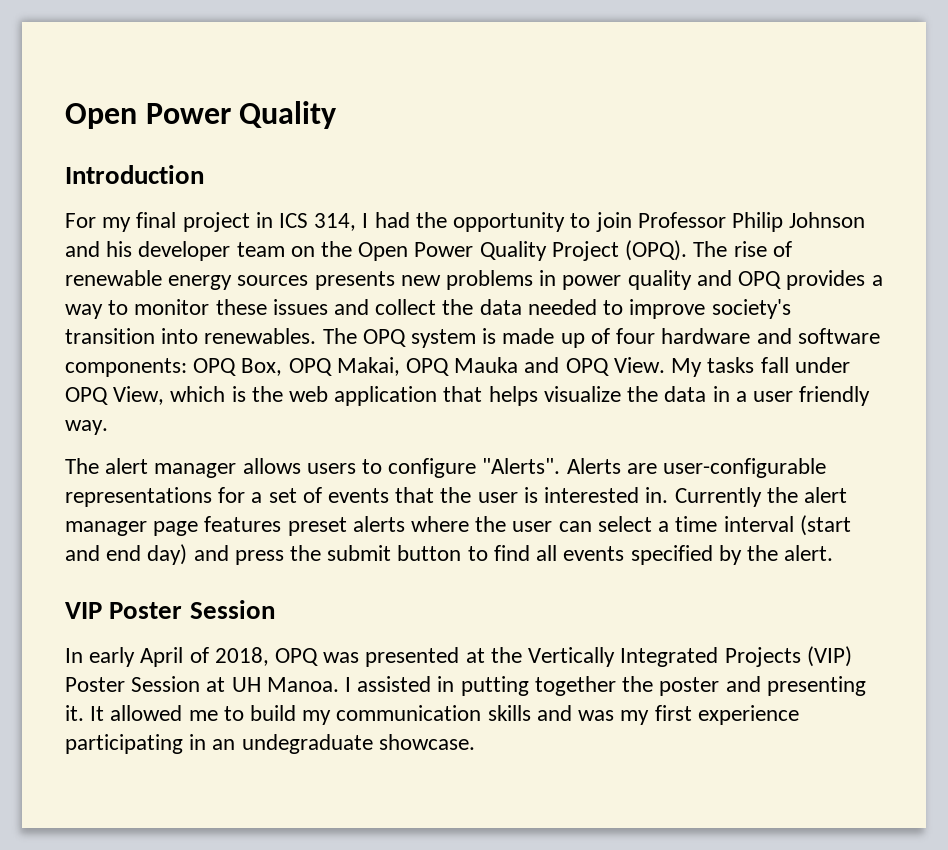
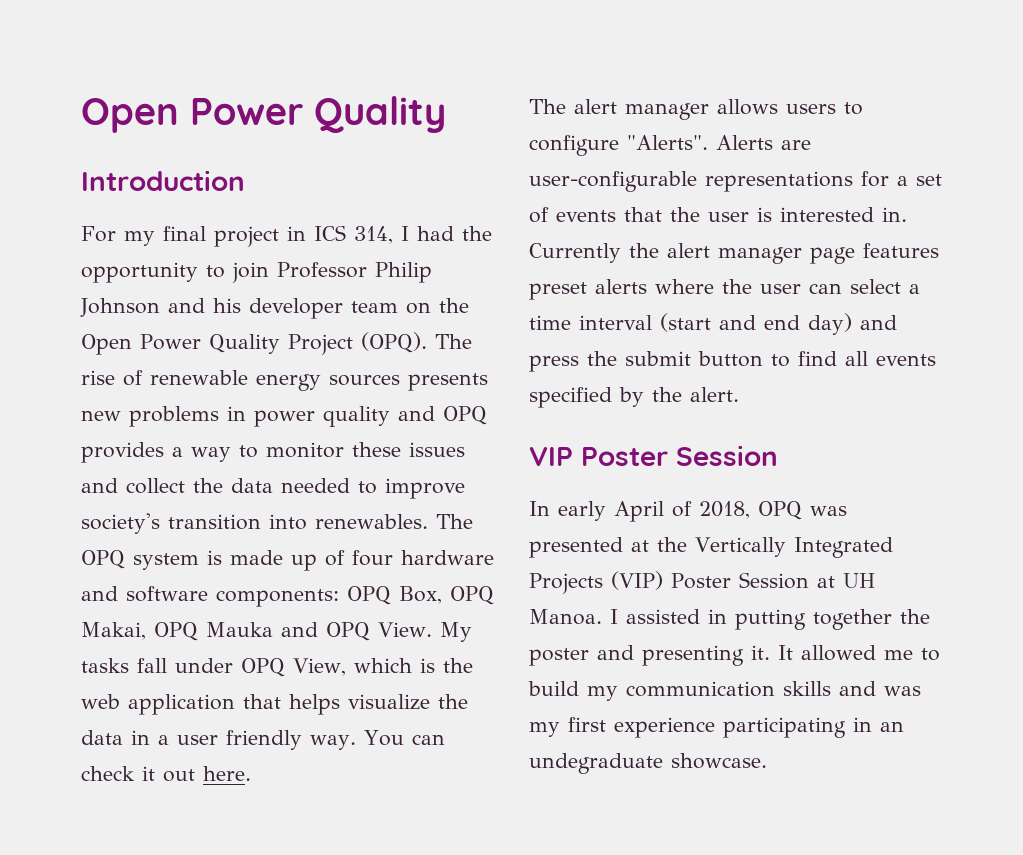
+ You can check it out here.

